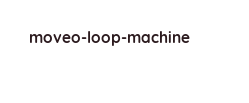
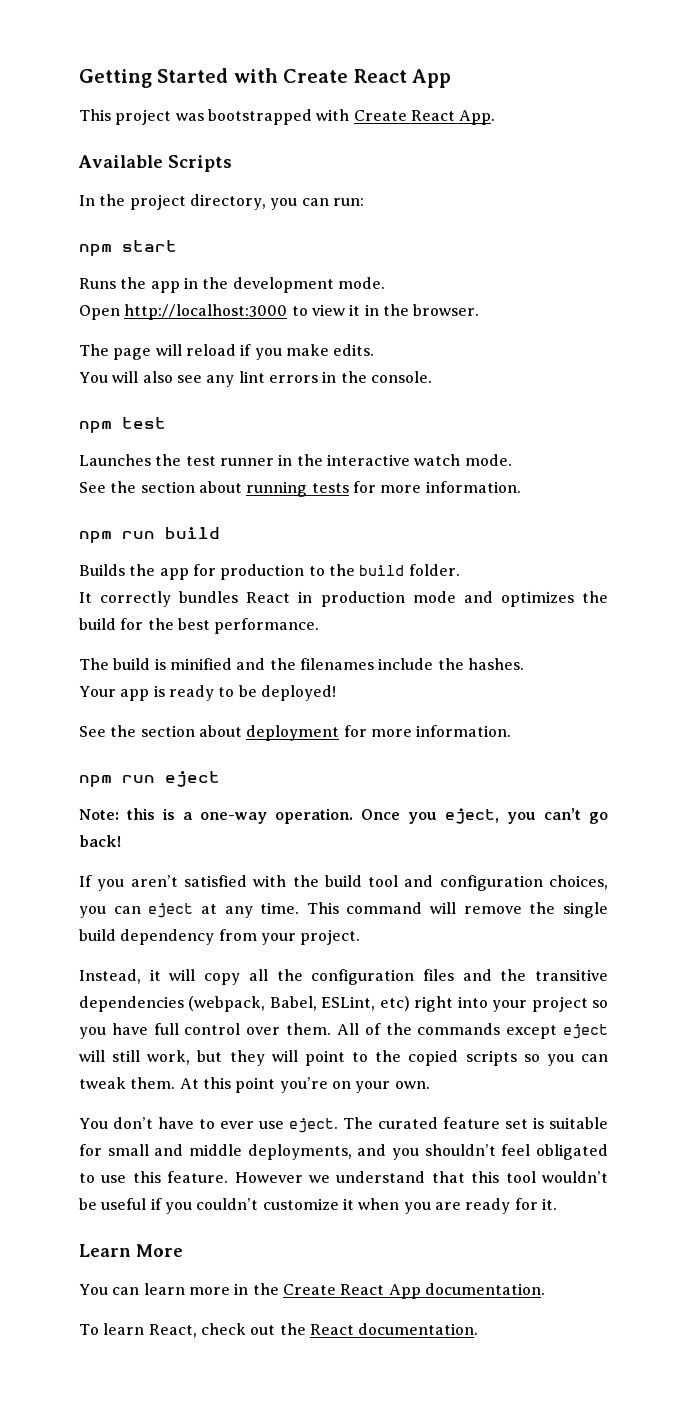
- moveo-loop-machine
+ Getting Started with Create React App
+ This project was bootstrapped with Create React App.
+ Available Scripts
+ In the project directory, you can run:
+ npm start
+ Runs the app in the development mode.
+ Open http://localhost:3000 to view it in the browser.
+ The page will reload if you make edits.
+ You will also see any lint errors in the console.
+ npm test
+ Launches the test runner in the interactive watch mode.
+ See the section about running tests for more information.
+ npm run build
+ Builds the app for production to the build folder.
+ It correctly bundles React in production mode and optimizes the build for the best performance.
+ The build is minified and the filenames include the hashes.
+ Your app is ready to be deployed!
+ See the section about deployment for more information.
+ npm run eject
+ Note: this is a one-way operation. Once you eject, you can’t go back!
+ If you aren’t satisfied with the build tool and configuration choices, you can eject at any time. This command will remove the single build dependency from your project.
+ Instead, it will copy all the configuration files and the transitive dependencies (webpack, Babel, ESLint, etc) right into your project so you have full control over them. All of the commands except eject will still work, but they will point to the copied scripts so you can tweak them. At this point you’re on your own.
+ You don’t have to ever use eject. The curated feature set is suitable for small and middle deployments, and you shouldn’t feel obligated to use this feature. However we understand that this tool wouldn’t be useful if you couldn’t customize it when you are ready for it.
+ Learn More
+ You can learn more in the Create React App documentation.
+ To learn React, check out the React documentation.

